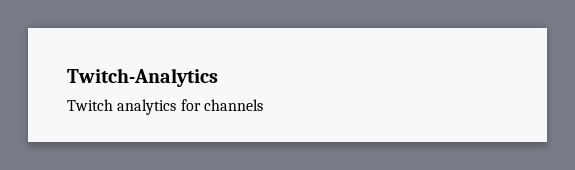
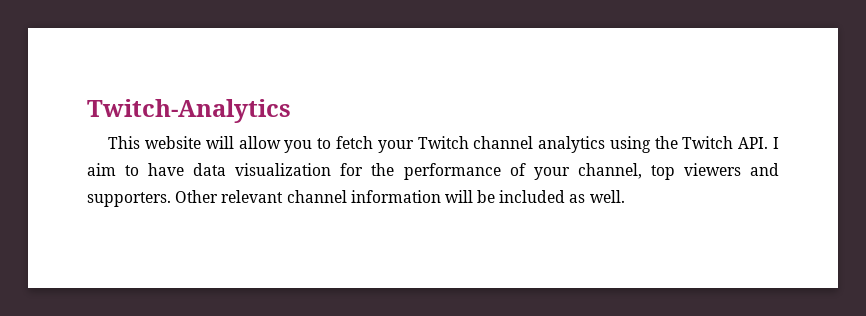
- Twitch analytics for channels
+ This website will allow you to fetch your Twitch channel analytics using the Twitch API. I aim to have data visualization for the performance of your channel, top viewers and supporters. Other relevant channel information will be included as well.

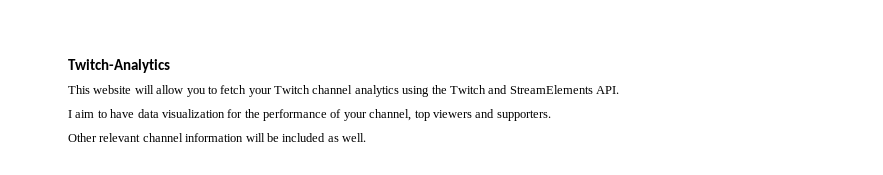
- This website will allow you to fetch your Twitch channel analytics using the Twitch API. I aim to have data visualization for the performance of your channel, top viewers and supporters. Other relevant channel information will be included as well.
+ This website will allow you to fetch your Twitch channel analytics using the Twitch and StreamElements API.
+ I aim to have data visualization for the performance of your channel, top viewers and supporters.
+ Other relevant channel information will be included as well.

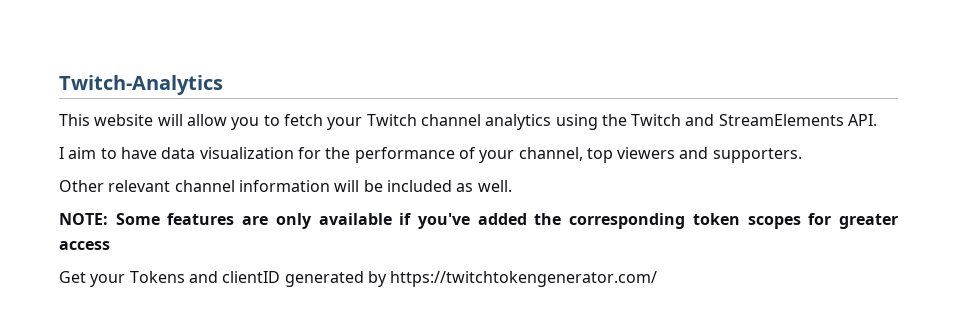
+ NOTE: Some features are only available if you've added the corresponding token scopes for greater access
+ Get your Tokens and clientID generated by https://twitchtokengenerator.com/

